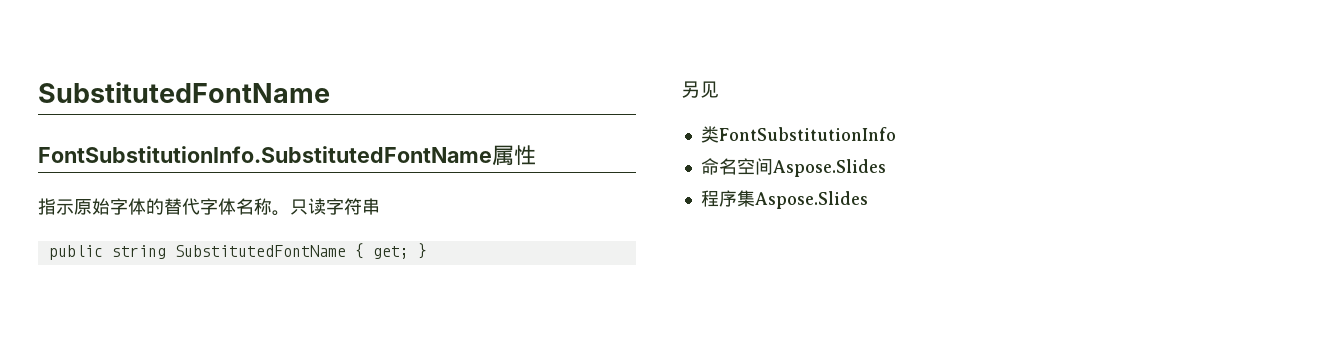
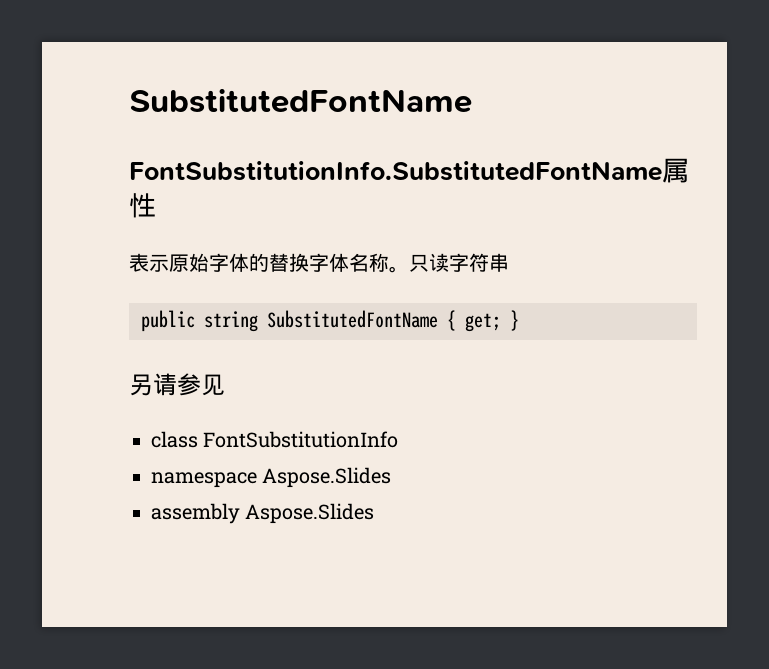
- 指示原始字体的替代字体名称。
+ 表示原始字体的替换字体名称。
- 另见
+ 另请参见
- 类FontSubstitutionInfo
+ class FontSubstitutionInfo
- 命名空间Aspose.Slides
+ namespace Aspose.Slides
- 程序集Aspose.Slides
+ assembly Aspose.Slides

